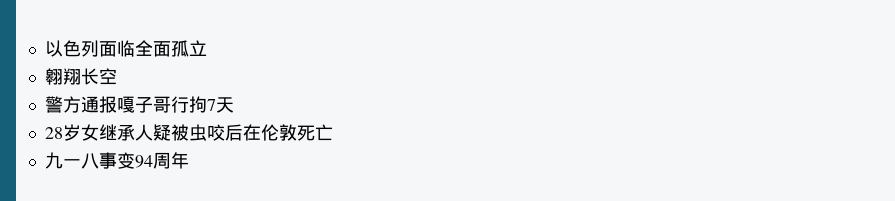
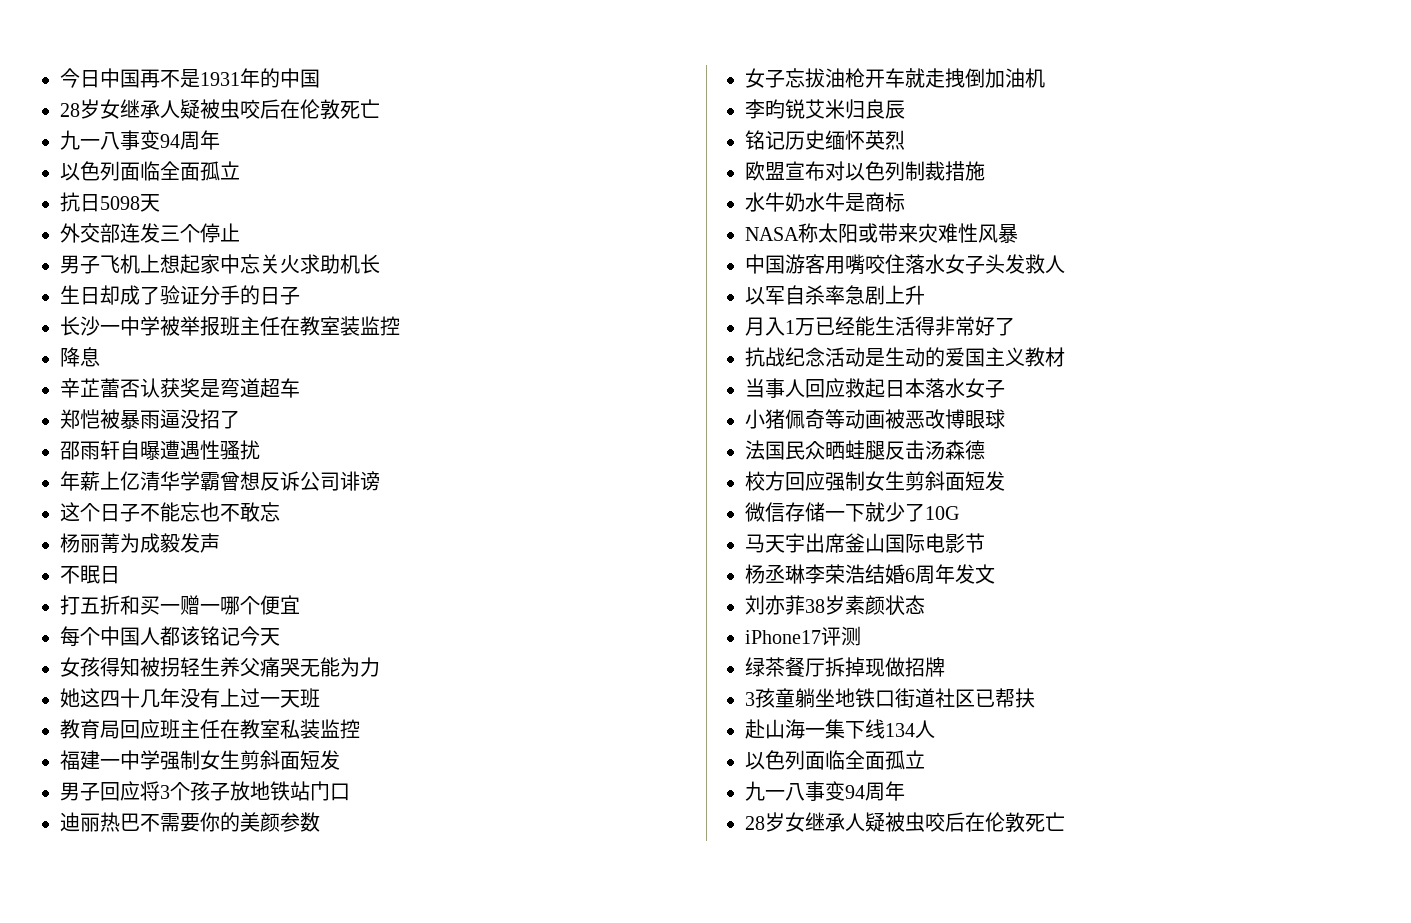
- 以色列面临全面孤立
- 翱翔长空
- 警方通报嘎子哥行拘7天
+ 今日中国再不是1931年的中国
  28岁女继承人疑被虫咬后在伦敦死亡
  九一八事变94周年
+ 以色列面临全面孤立
+ 抗日5098天
+ 外交部连发三个停止
+ 男子飞机上想起家中忘关火求助机长
+ 生日却成了验证分手的日子
+ 长沙一中学被举报班主任在教室装监控
+ 降息
+ 辛芷蕾否认获奖是弯道超车
+ 郑恺被暴雨逼没招了
+ 邵雨轩自曝遭遇性骚扰
+ 年薪上亿清华学霸曾想反诉公司诽谤
+ 这个日子不能忘也不敢忘
+ 杨丽菁为成毅发声
+ 不眠日
+ 打五折和买一赠一哪个便宜
+ 每个中国人都该铭记今天
+ 女孩得知被拐轻生养父痛哭无能为力
+ 她这四十几年没有上过一天班
+ 教育局回应班主任在教室私装监控
+ 福建一中学强制女生剪斜面短发
+ 男子回应将3个孩子放地铁站门口
+ 迪丽热巴不需要你的美颜参数
+ 女子忘拔油枪开车就走拽倒加油机
+ 李昀锐艾米归良辰
+ 铭记历史缅怀英烈
+ 欧盟宣布对以色列制裁措施
+ 水牛奶水牛是商标
+ NASA称太阳或带来灾难性风暴
+ 中国游客用嘴咬住落水女子头发救人
+ 以军自杀率急剧上升
+ 月入1万已经能生活得非常好了
+ 抗战纪念活动是生动的爱国主义教材
+ 当事人回应救起日本落水女子
+ 小猪佩奇等动画被恶改博眼球
+ 法国民众晒蛙腿反击汤森德
+ 校方回应强制女生剪斜面短发
+ 微信存储一下就少了10G
+ 马天宇出席釜山国际电影节
+ 杨丞琳李荣浩结婚6周年发文
+ 刘亦菲38岁素颜状态
+ iPhone17评测
+ 绿茶餐厅拆掉现做招牌
+ 3孩童躺坐地铁口街道社区已帮扶
+ 赴山海一集下线134人
+ 以色列面临全面孤立
+ 九一八事变94周年
+ 28岁女继承人疑被虫咬后在伦敦死亡

